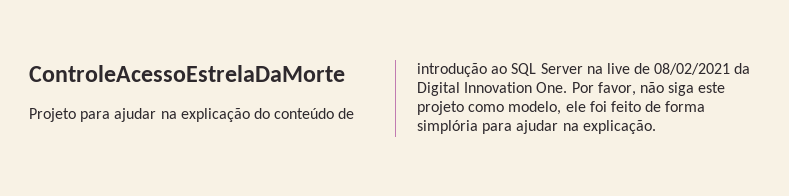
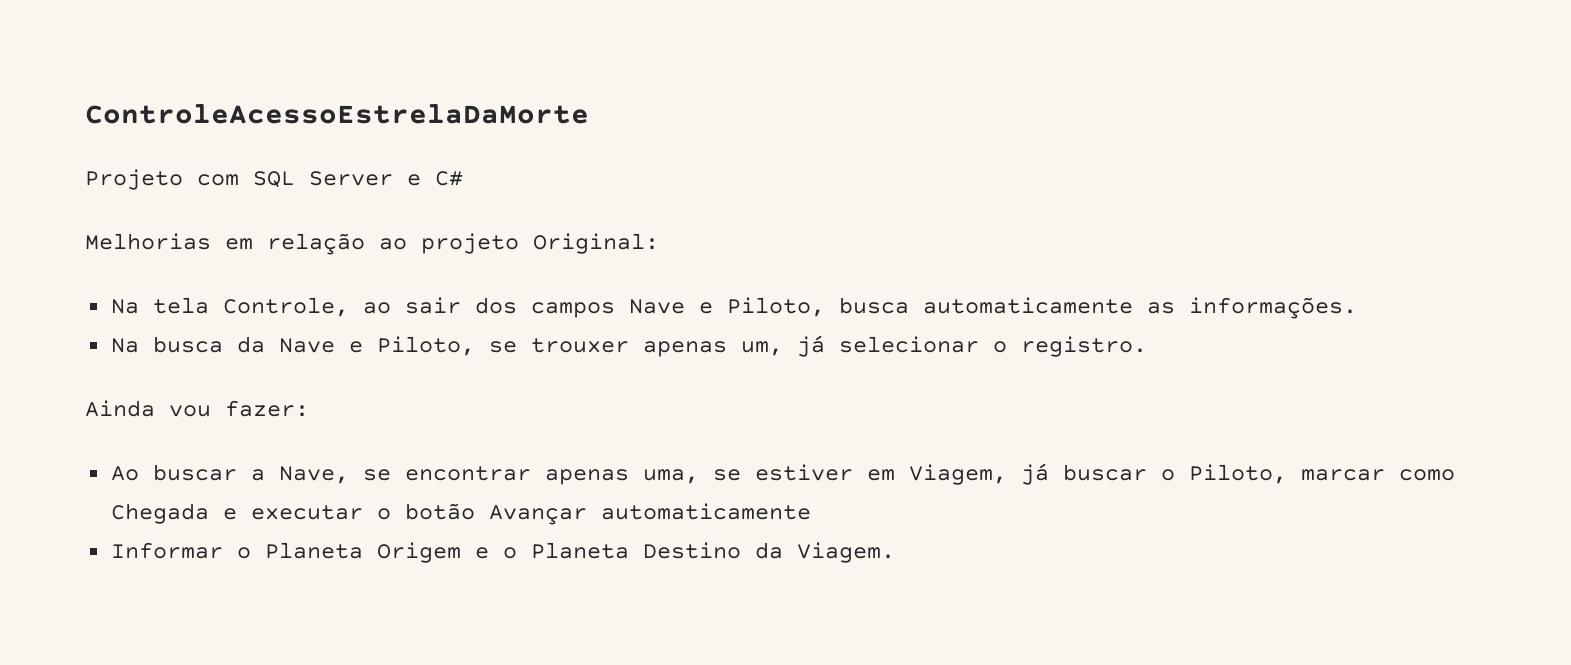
- Projeto para ajudar na explicação do conteúdo de introdução ao SQL Server na live de 08/02/2021 da Digital Innovation One. Por favor, não siga este projeto como modelo, ele foi feito de forma simplória para ajudar na explicação.
+ Projeto com SQL Server e C#
+ Melhorias em relação ao projeto Original:
+ Na tela Controle, ao sair dos campos Nave e Piloto, busca automaticamente as informações.
+ Na busca da Nave e Piloto, se trouxer apenas um, já selecionar o registro.
+ Ainda vou fazer:
+ Ao buscar a Nave, se encontrar apenas uma, se estiver em Viagem, já buscar o Piloto, marcar como Chegada e executar o botão Avançar automaticamente
+ Informar o Planeta Origem e o Planeta Destino da Viagem.

